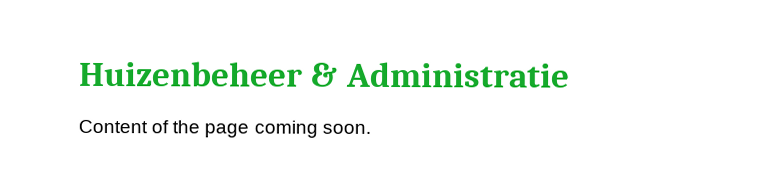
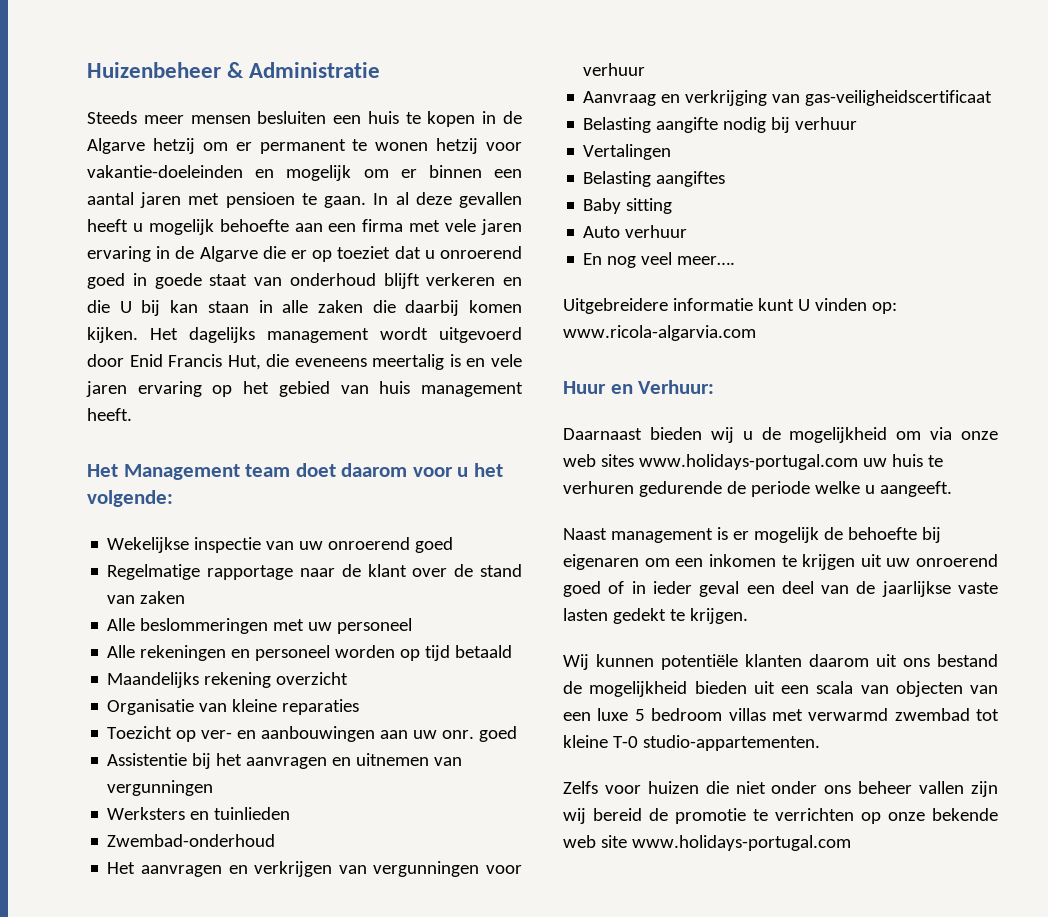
- Content of the page coming soon.
+ Steeds meer mensen besluiten een huis te kopen in de Algarve hetzij om er permanent te wonen hetzij voor vakantie-doeleinden en mogelijk om er binnen een aantal jaren met pensioen te gaan. In al deze gevallen heeft u mogelijk behoefte aan een firma met vele jaren ervaring in de Algarve die er op toeziet dat u onroerend goed in goede staat van onderhoud blijft verkeren en die U bij kan staan in alle zaken die daarbij komen kijken. Het dagelijks management wordt uitgevoerd door Enid Francis Hut, die eveneens meertalig is en vele jaren ervaring op het gebied van huis management heeft.
+ Het Management team doet daarom voor u het volgende:
+ Wekelijkse inspectie van uw onroerend goed
+ Regelmatige rapportage naar de klant over de stand van zaken
+ Alle beslommeringen met uw personeel
+ Alle rekeningen en personeel worden op tijd betaald
+ Maandelijks rekening overzicht
+ Organisatie van kleine reparaties
+ Toezicht op ver- en aanbouwingen aan uw onr. goed
+ Assistentie bij het aanvragen en uitnemen van vergunningen
+ Werksters en tuinlieden
+ Zwembad-onderhoud
+ Het aanvragen en verkrijgen van vergunningen voor verhuur
+ Aanvraag en verkrijging van gas-veiligheidscertificaat
+ Belasting aangifte nodig bij verhuur
+ Vertalingen
+ Belasting aangiftes
+ Baby sitting
+ Auto verhuur
+ En nog veel meer….
+ Uitgebreidere informatie kunt U vinden op: www.ricola-algarvia.com
+ Huur en Verhuur:
+ Daarnaast bieden wij u de mogelijkheid om via onze web sites www.holidays-portugal.com uw huis te verhuren gedurende de periode welke u aangeeft.
+ Naast management is er mogelijk de behoefte bij eigenaren om een inkomen te krijgen uit uw onroerend goed of in ieder geval een deel van de jaarlijkse vaste lasten gedekt te krijgen.
+ Wij kunnen potentiële klanten daarom uit ons bestand de mogelijkheid bieden uit een scala van objecten van een luxe 5 bedroom villas met verwarmd zwembad tot kleine T-0 studio-appartementen.
+ Zelfs voor huizen die niet onder ons beheer vallen zijn wij bereid de promotie te verrichten op onze bekende web site www.holidays-portugal.com

